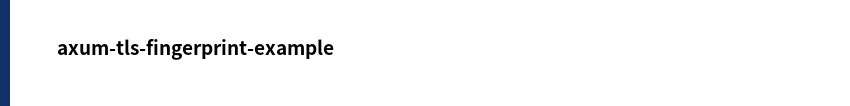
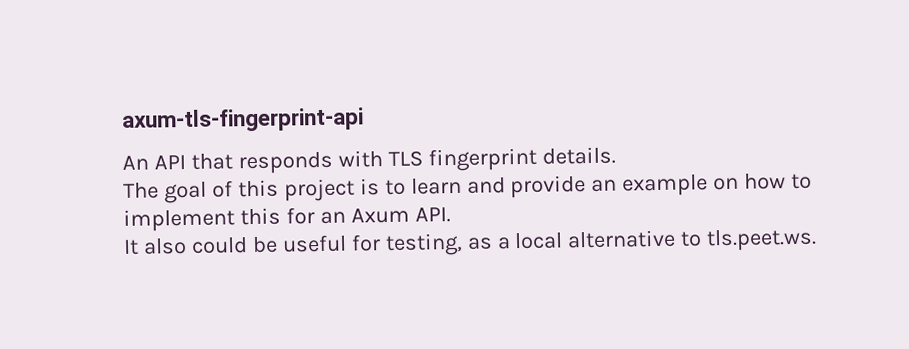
- axum-tls-fingerprint-example
+ axum-tls-fingerprint-api
+ An API that responds with TLS fingerprint details.
+ The goal of this project is to learn and provide an example on how to implement this for an Axum API.
+ It also could be useful for testing, as a local alternative to tls.peet.ws.

